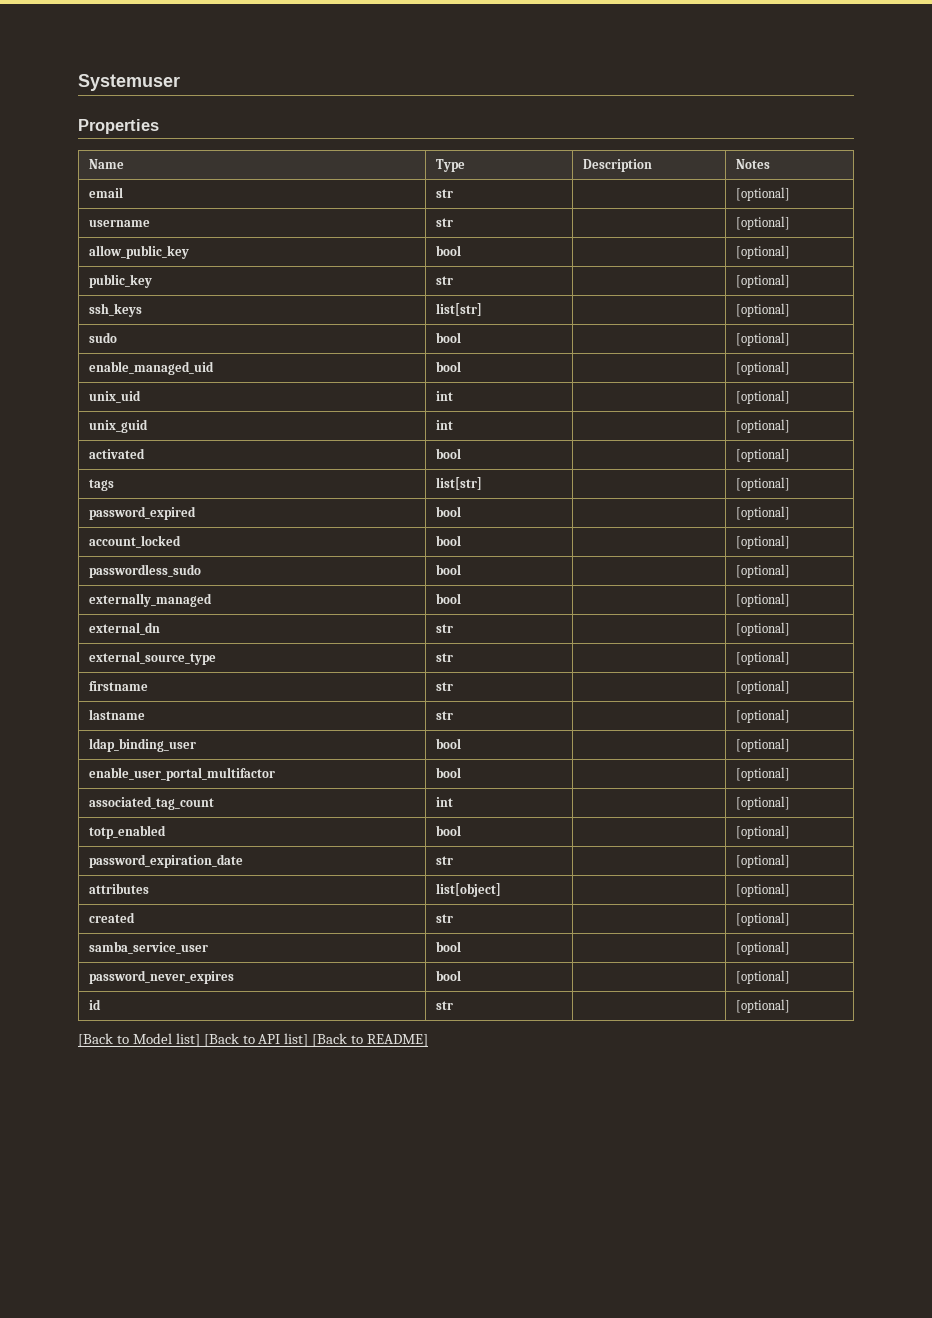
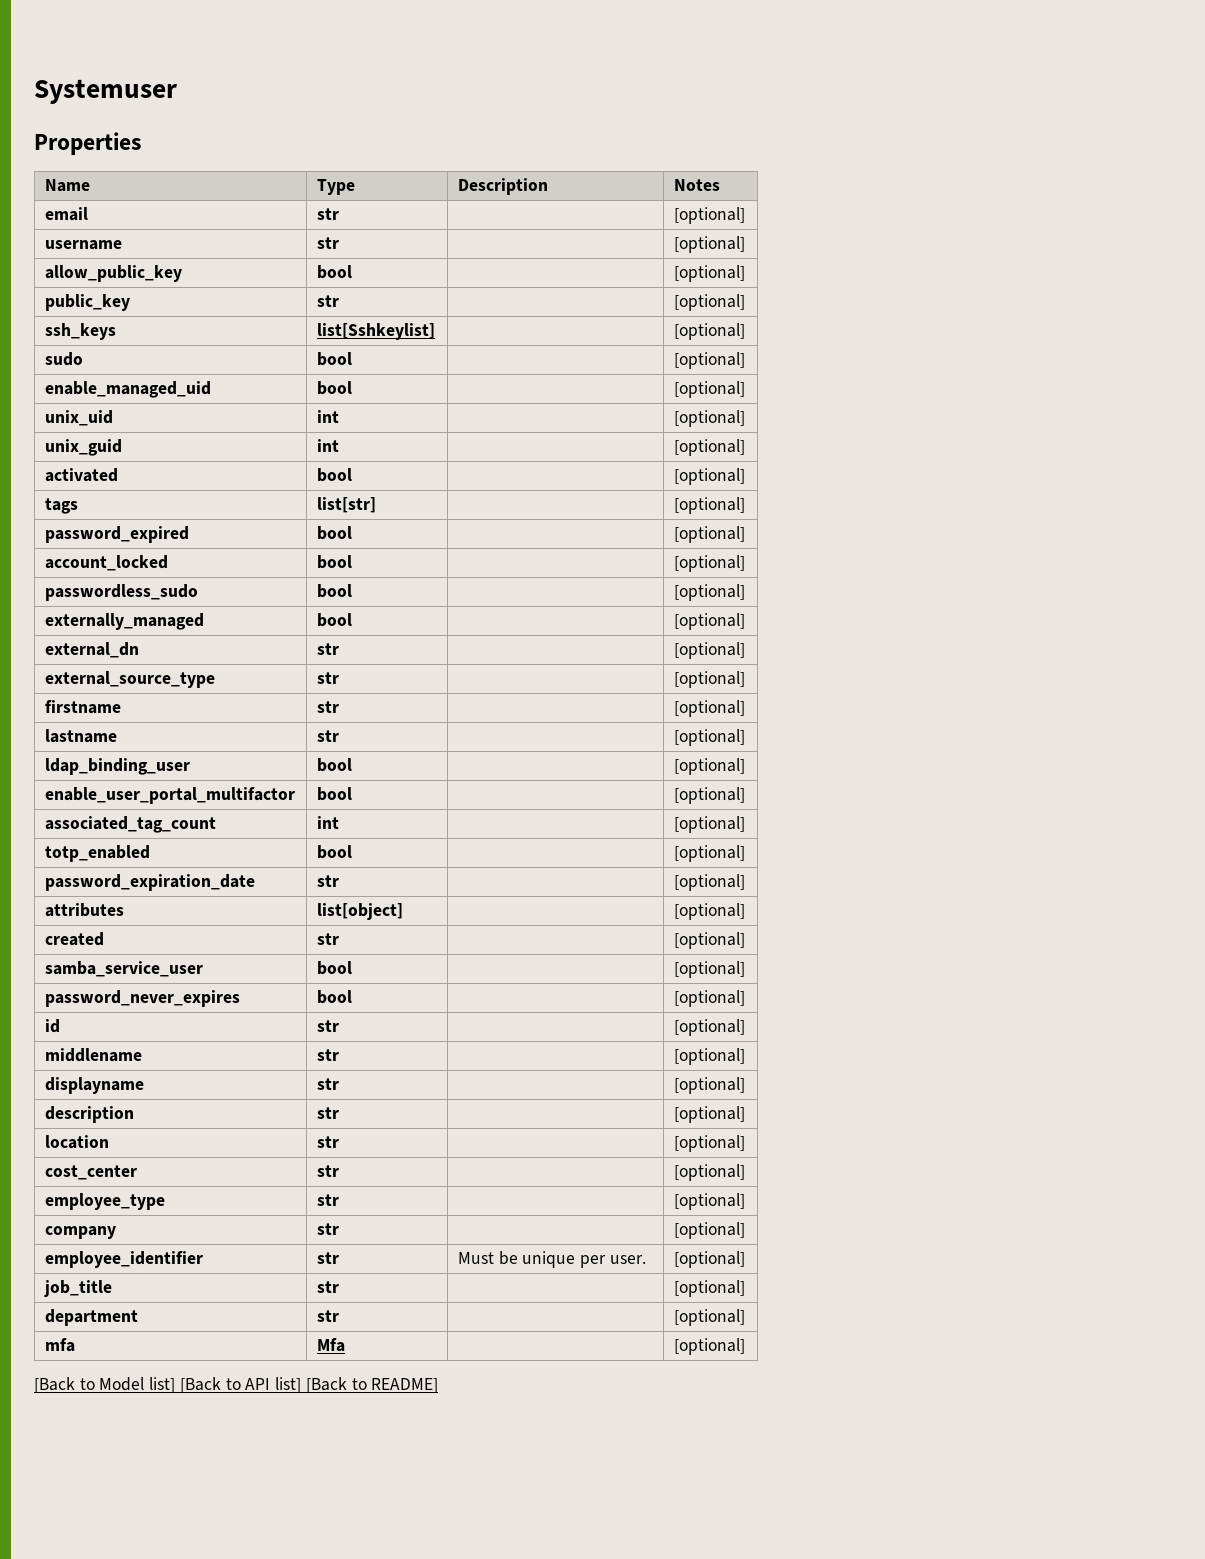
- ssh_keys | list[str] | | [optional]
+ ssh_keys | list[Sshkeylist] | | [optional]
+ middlename | str | | [optional]
+ displayname | str | | [optional]
+ description | str | | [optional]
+ location | str | | [optional]
+ cost_center | str | | [optional]
+ employee_type | str | | [optional]
+ company | str | | [optional]
+ employee_identifier | str | Must be unique per user. | [optional]
+ job_title | str | | [optional]
+ department | str | | [optional]
+ mfa | Mfa | | [optional]

